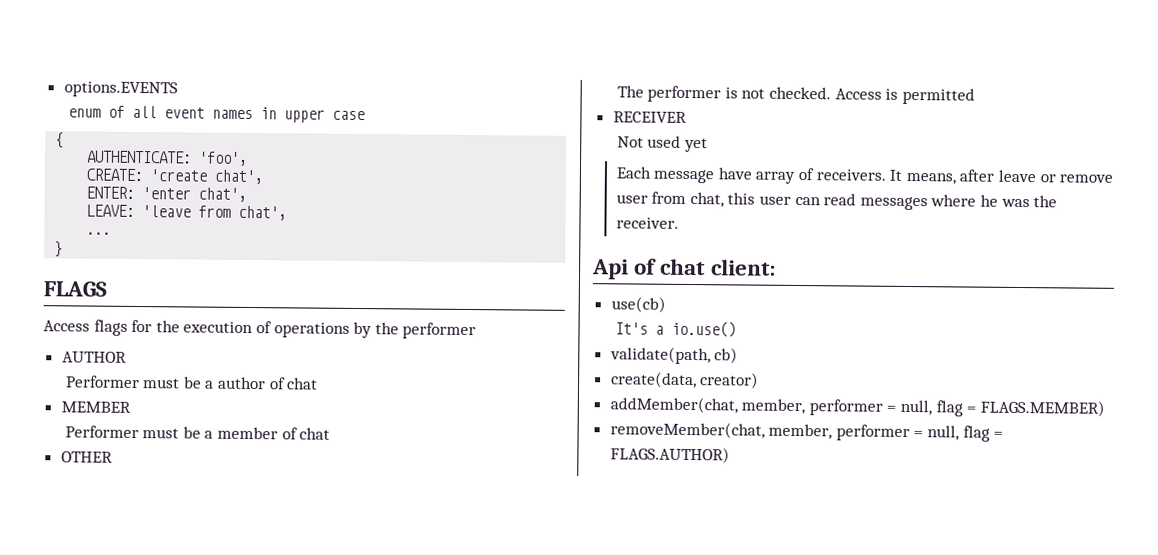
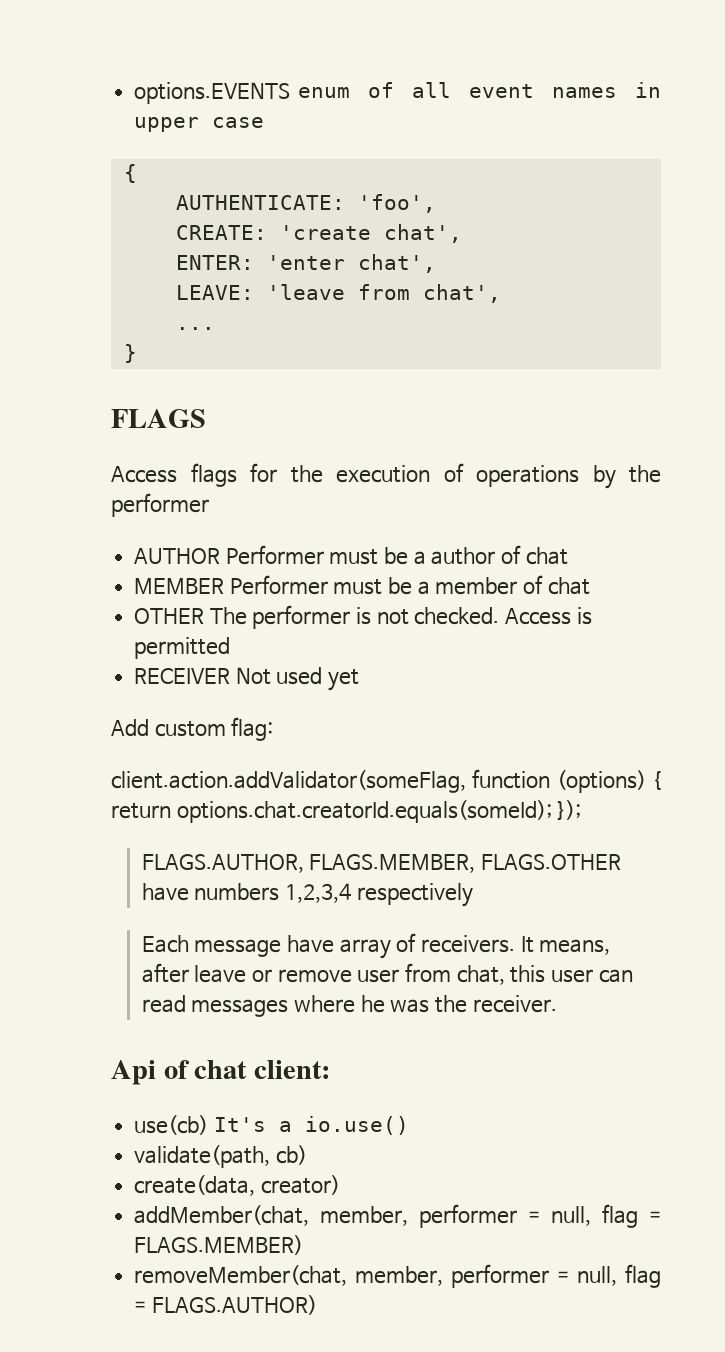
- options.EVENTS
- enum of all event names in upper case
+ options.EVENTS enum of all event names in upper case
- AUTHOR
- Performer must be a author of chat
+ AUTHOR Performer must be a author of chat
- MEMBER
- Performer must be a member of chat
+ MEMBER Performer must be a member of chat
- OTHER
- The performer is not checked.
+ OTHER The performer is not checked.
- RECEIVER
- Not used yet
+ RECEIVER Not used yet
+ Add custom flag:
+ client.action.addValidator(someFlag, function (options) { return options.chat.creatorId.equals(someId); });
+ FLAGS.AUTHOR, FLAGS.MEMBER, FLAGS.OTHER have numbers 1,2,3,4 respectively
- use(cb)
- It's a io.use()
+ use(cb) It's a io.use()

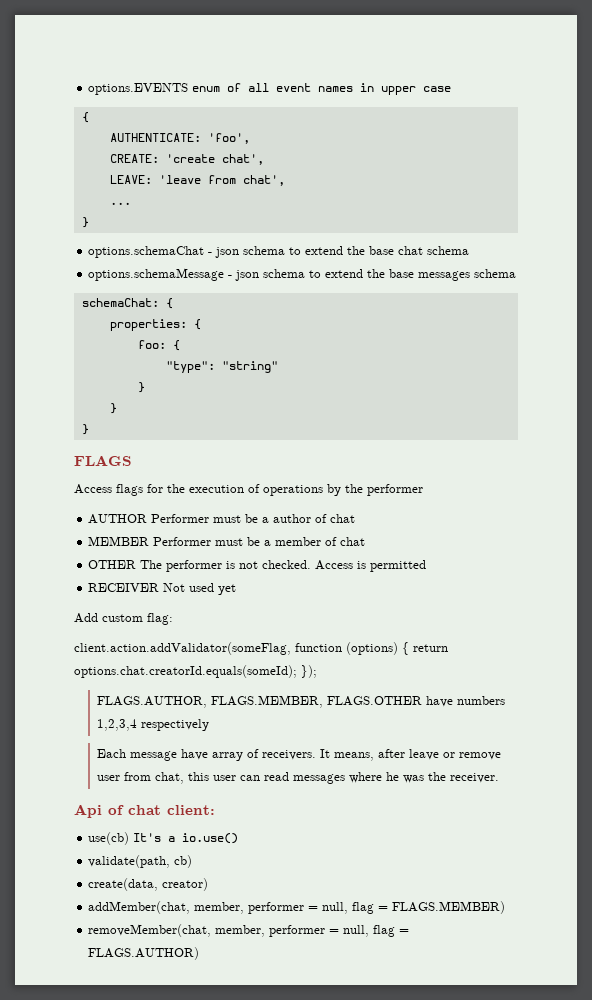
- ENTER: 'enter chat',
+ options.schemaChat - json schema to extend the base chat schema
+ options.schemaMessage - json schema to extend the base messages schema
+ schemaChat: {
+ properties: {
+ foo: {
+ "type": "string"
+ }
+ }
+ }

